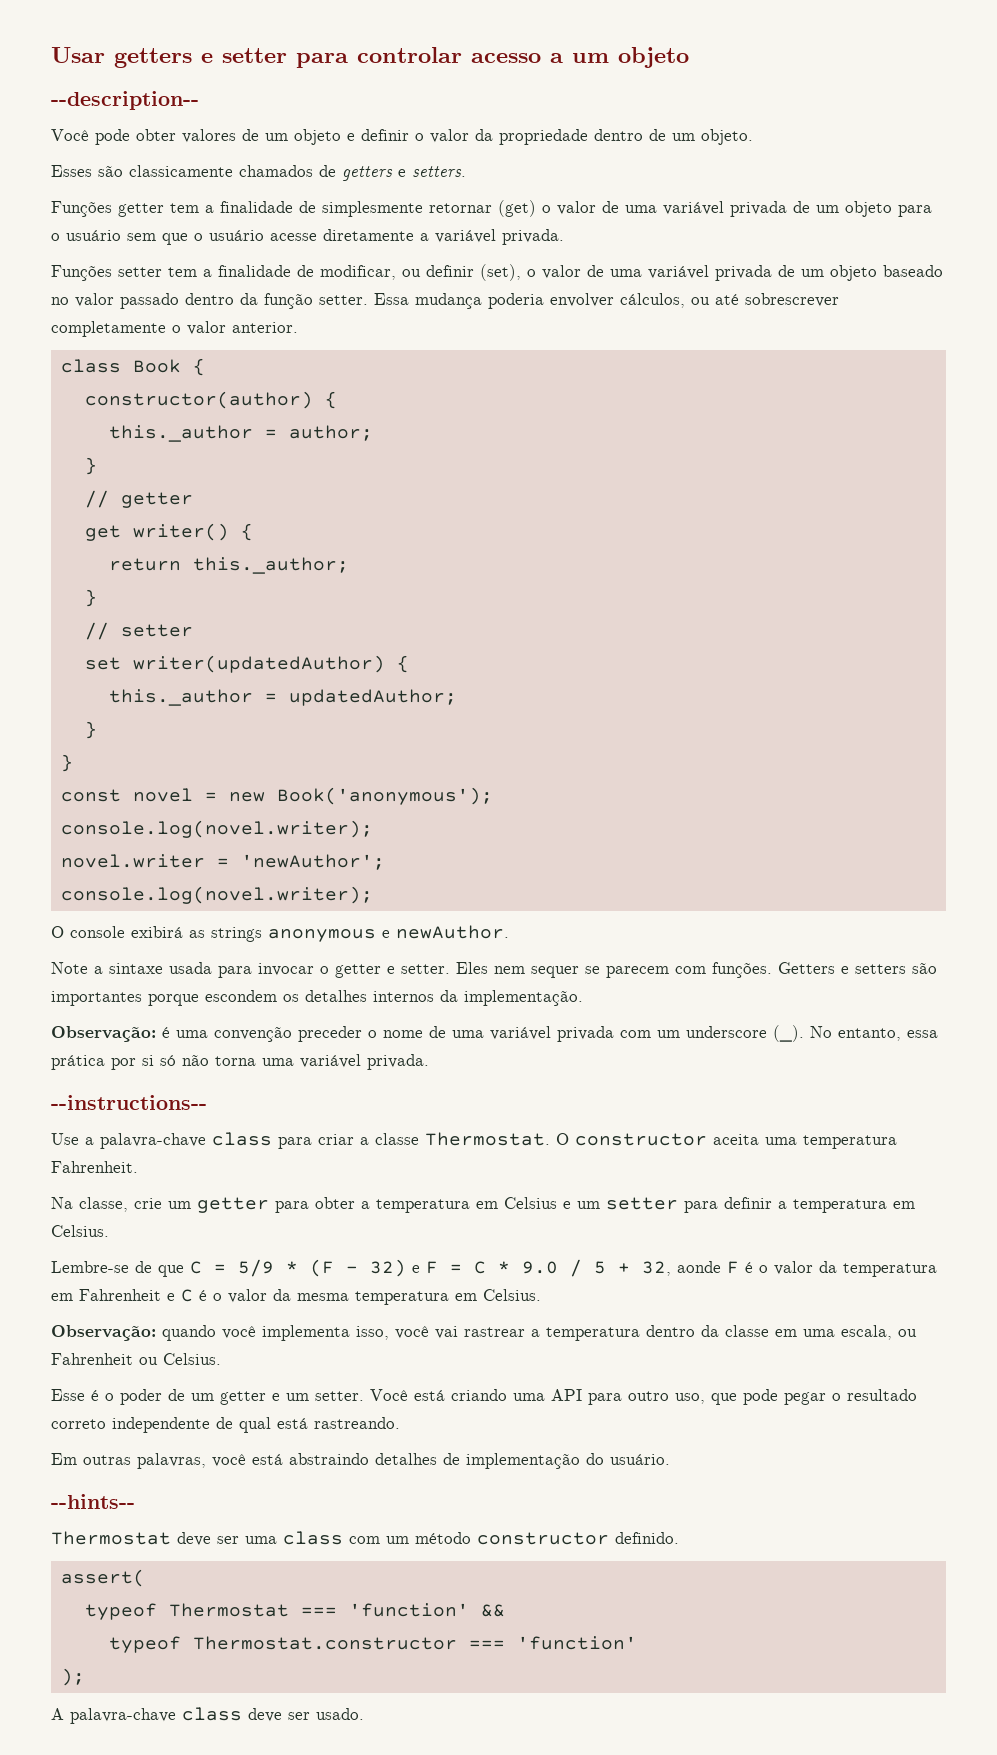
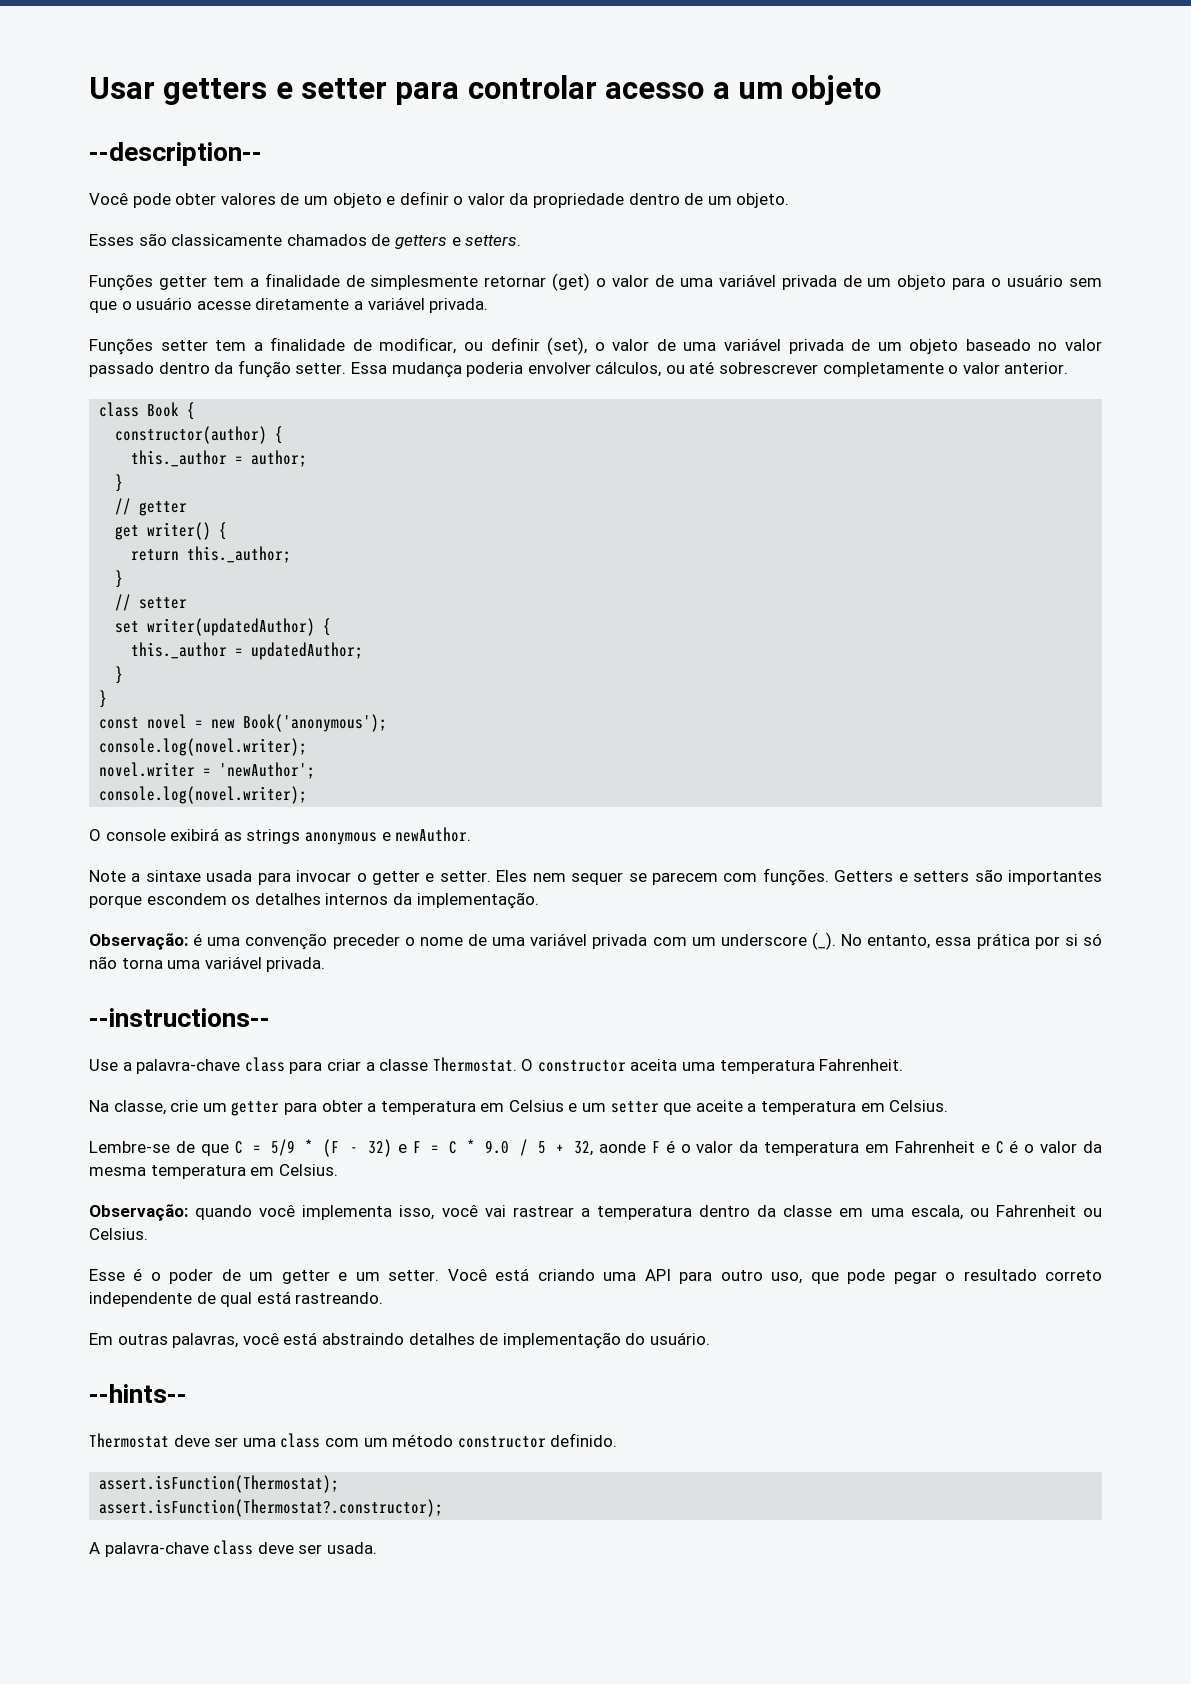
- Na classe, crie um getter para obter a temperatura em Celsius e um setter para definir a temperatura em Celsius.
+ Na classe, crie um getter para obter a temperatura em Celsius e um setter que aceite a temperatura em Celsius.
- assert(
- typeof Thermostat === 'function' &&
- typeof Thermostat.constructor === 'function'
- );
+ assert.isFunction(Thermostat);
+ assert.isFunction(Thermostat?.constructor);
- A palavra-chave class deve ser usado.
+ A palavra-chave class deve ser usada.

